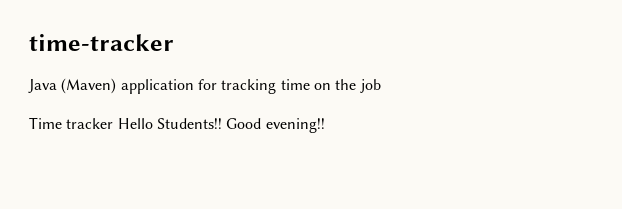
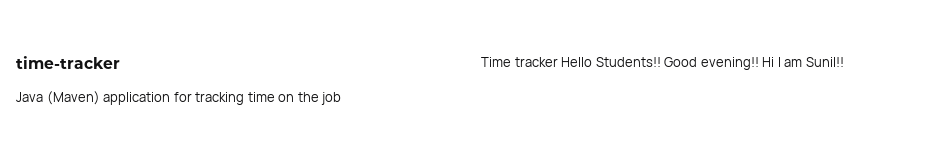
+ Hi I am Sunil!!

